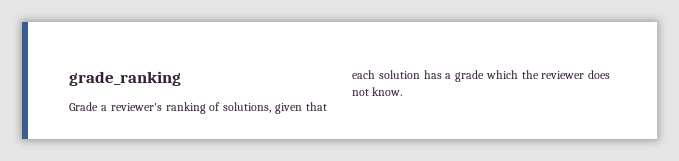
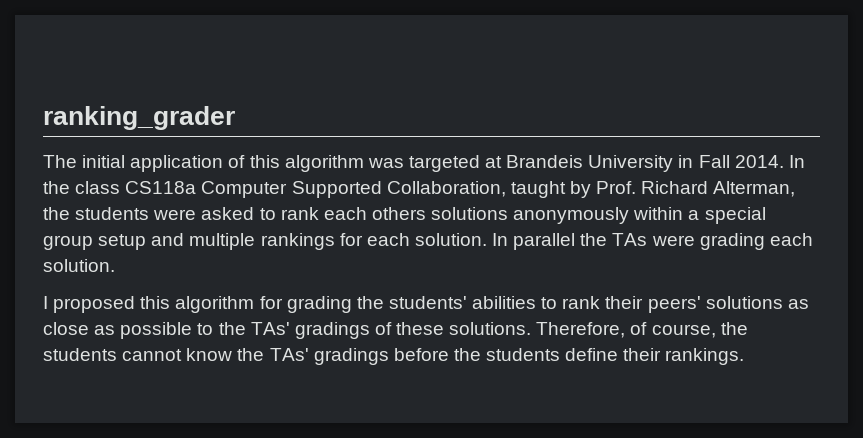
- grade_ranking
- Grade a reviewer's ranking of solutions, given that each solution has a grade which the reviewer does not know.
+ ranking_grader
+ The initial application of this algorithm was targeted at Brandeis University in Fall 2014. In the class CS118a Computer Supported Collaboration, taught by Prof. Richard Alterman, the students were asked to rank each others solutions anonymously within a special group setup and multiple rankings for each solution. In parallel the TAs were grading each solution.
+ I proposed this algorithm for grading the students' abilities to rank their peers' solutions as close as possible to the TAs' gradings of these solutions. Therefore, of course, the students cannot know the TAs' gradings before the students define their rankings.

